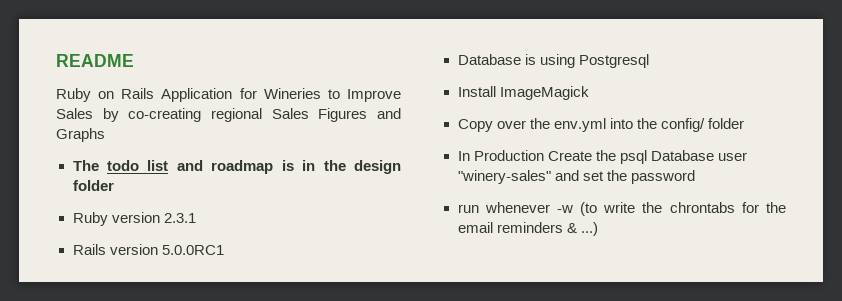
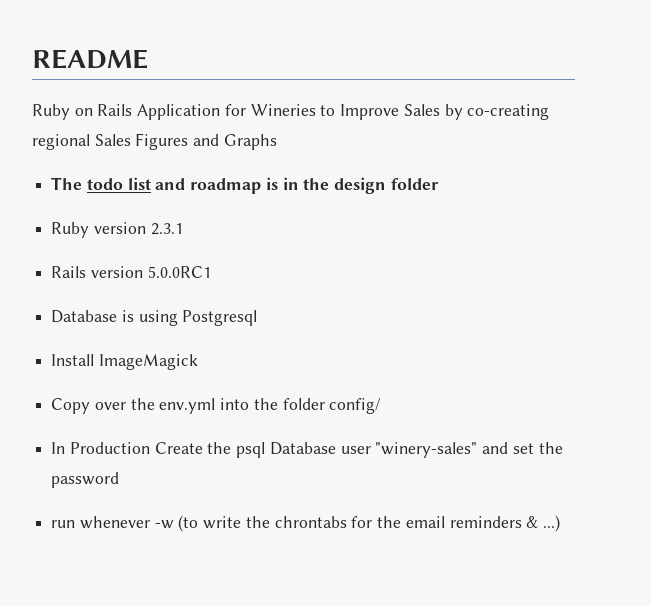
- Copy over the env.yml into the config/ folder
+ Copy over the env.yml into the folder config/

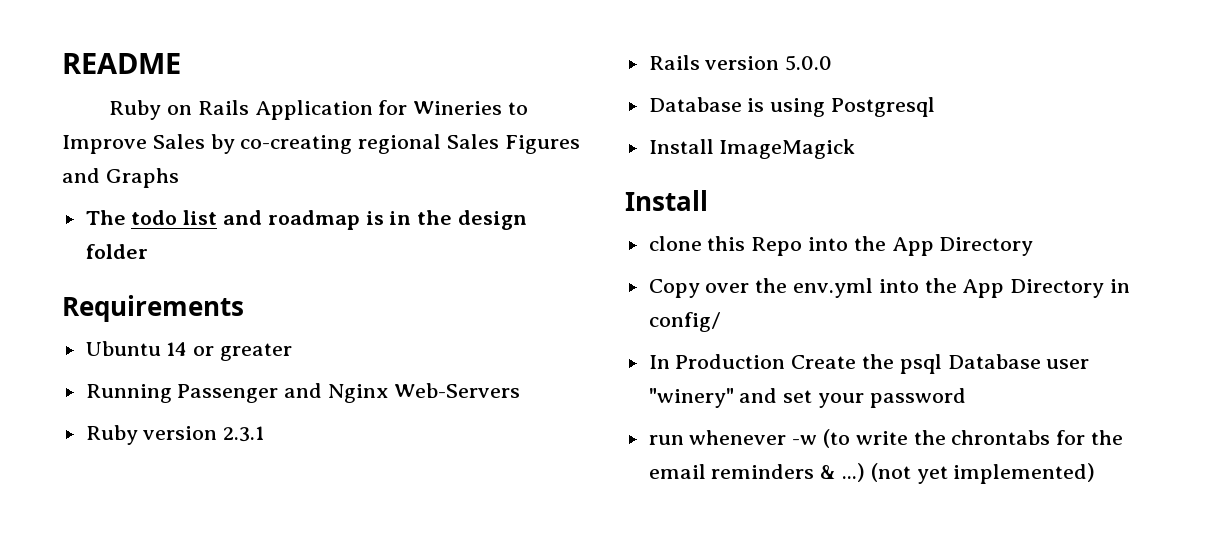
+ Requirements
+ Ubuntu 14 or greater
+ Running Passenger and Nginx Web-Servers
- Rails version 5.0.0RC1
+ Rails version 5.0.0
  Install ImageMagick
+ Install
+ clone this Repo into the App Directory
- Copy over the env.yml into the folder config/
+ Copy over the env.yml into the App Directory in config/
- In Production Create the psql Database user "winery-sales" and set the password
+ In Production Create the psql Database user "winery" and set your password
+ (not yet implemented)

